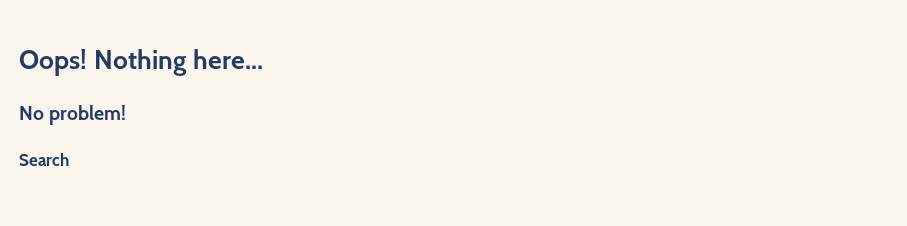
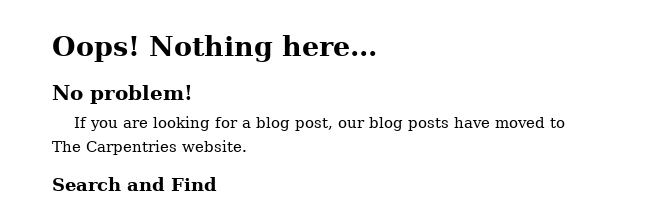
+ If you are looking for a blog post, our blog posts have moved to The Carpentries website.
- Search
+ Search and Find

